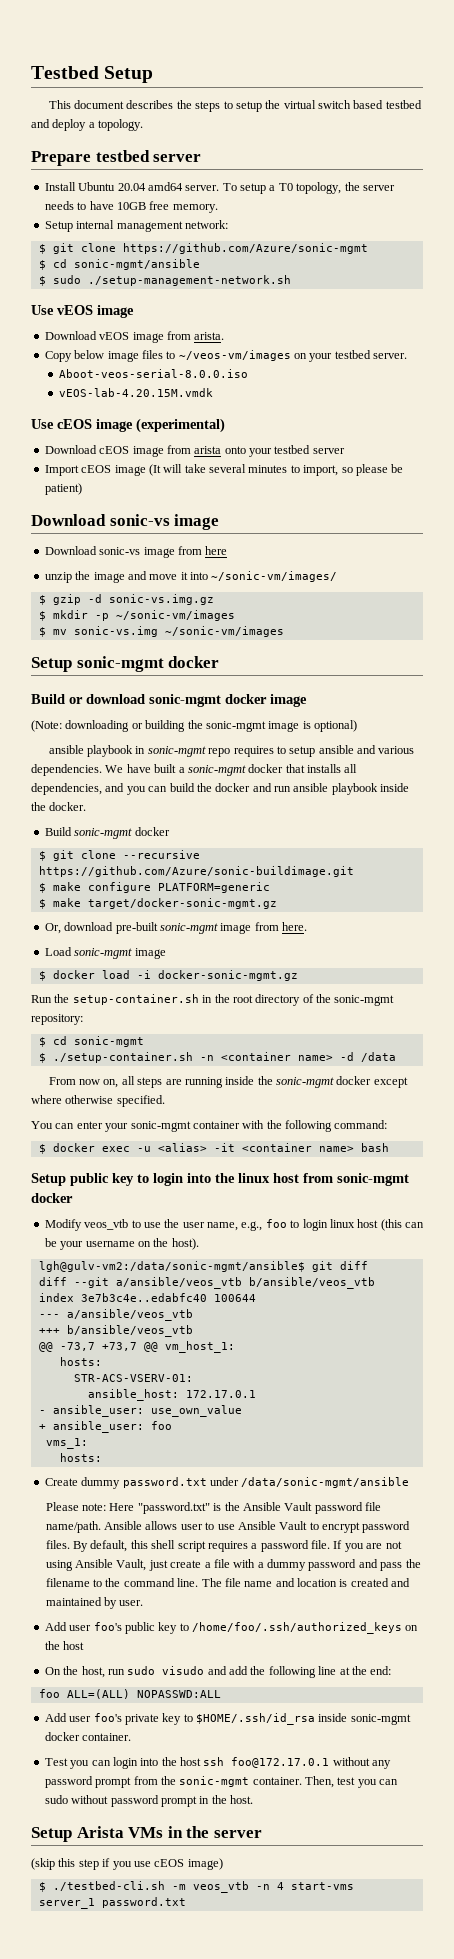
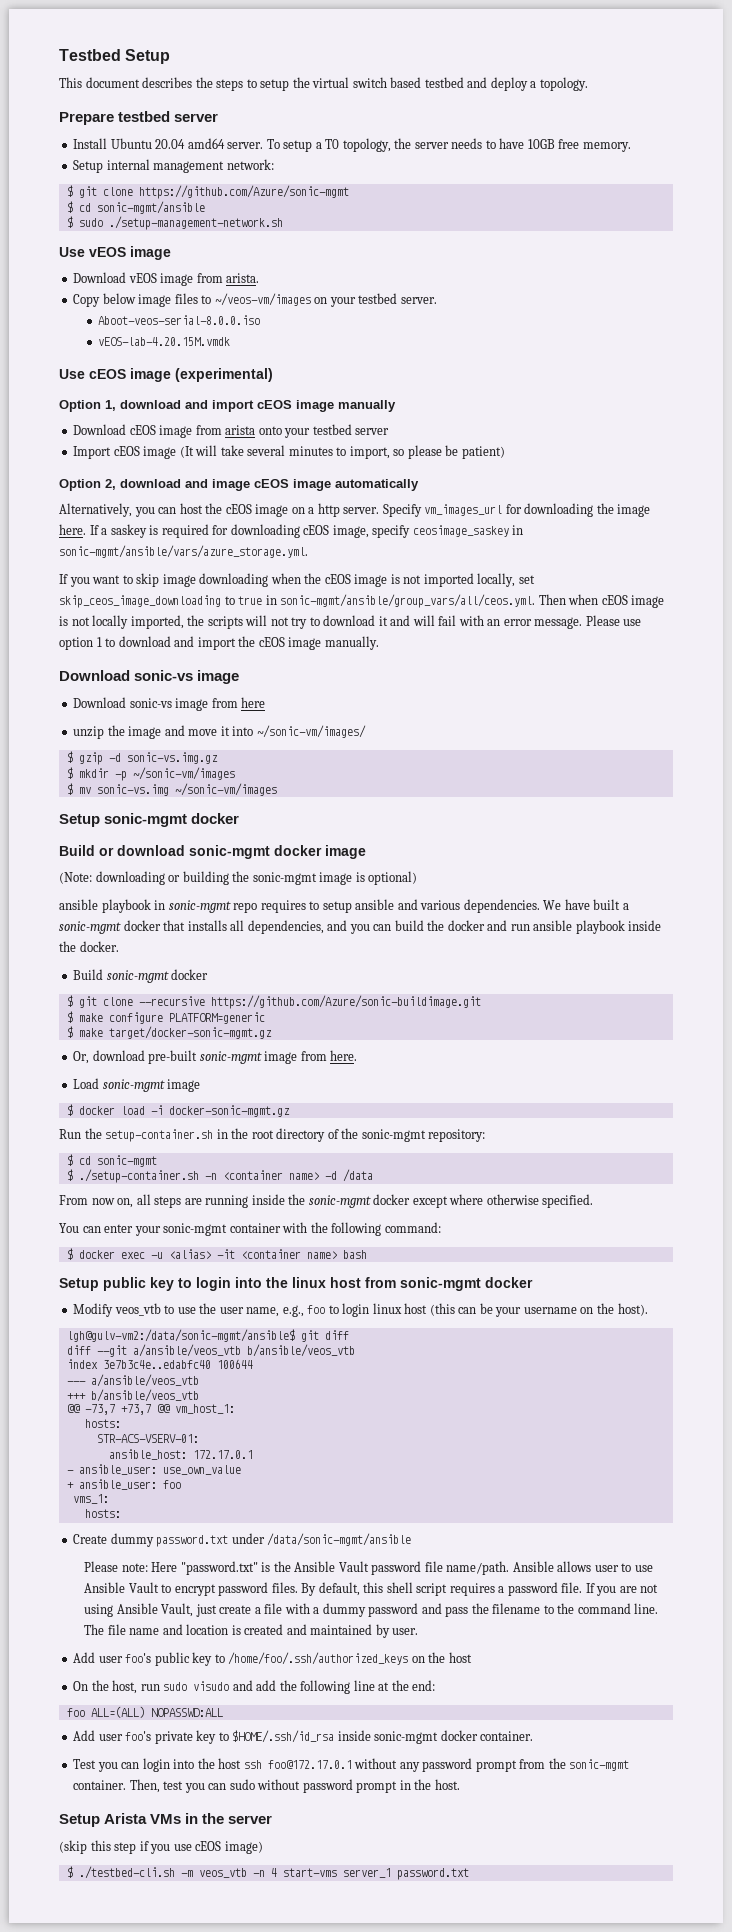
+ Option 1, download and import cEOS image manually
+ Option 2, download and image cEOS image automatically
+ Alternatively, you can host the cEOS image on a http server. Specify vm_images_url for downloading the image here. If a saskey is required for downloading cEOS image, specify ceosimage_saskey in sonic-mgmt/ansible/vars/azure_storage.yml.
+ If you want to skip image downloading when the cEOS image is not imported locally, set skip_ceos_image_downloading to true in sonic-mgmt/ansible/group_vars/all/ceos.yml. Then when cEOS image is not locally imported, the scripts will not try to download it and will fail with an error message. Please use option 1 to download and import the cEOS image manually.

